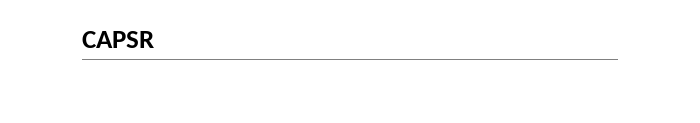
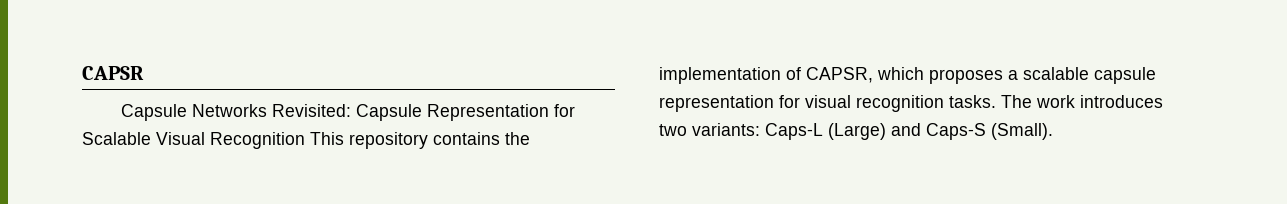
+ Capsule Networks Revisited: Capsule Representation for Scalable Visual Recognition This repository contains the implementation of CAPSR, which proposes a scalable capsule representation for visual recognition tasks. The work introduces two variants: Caps-L (Large) and Caps-S (Small).

